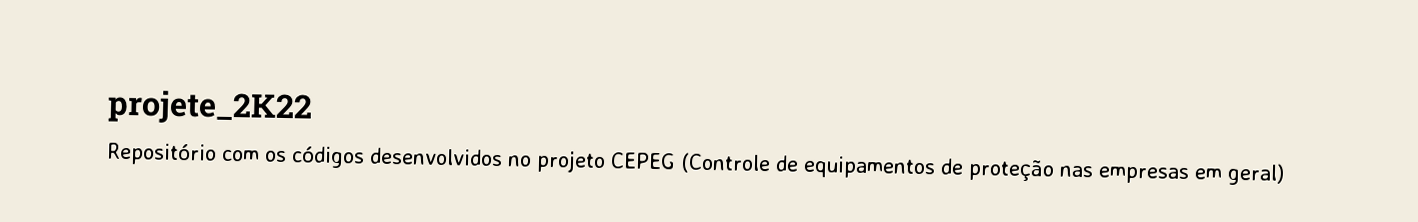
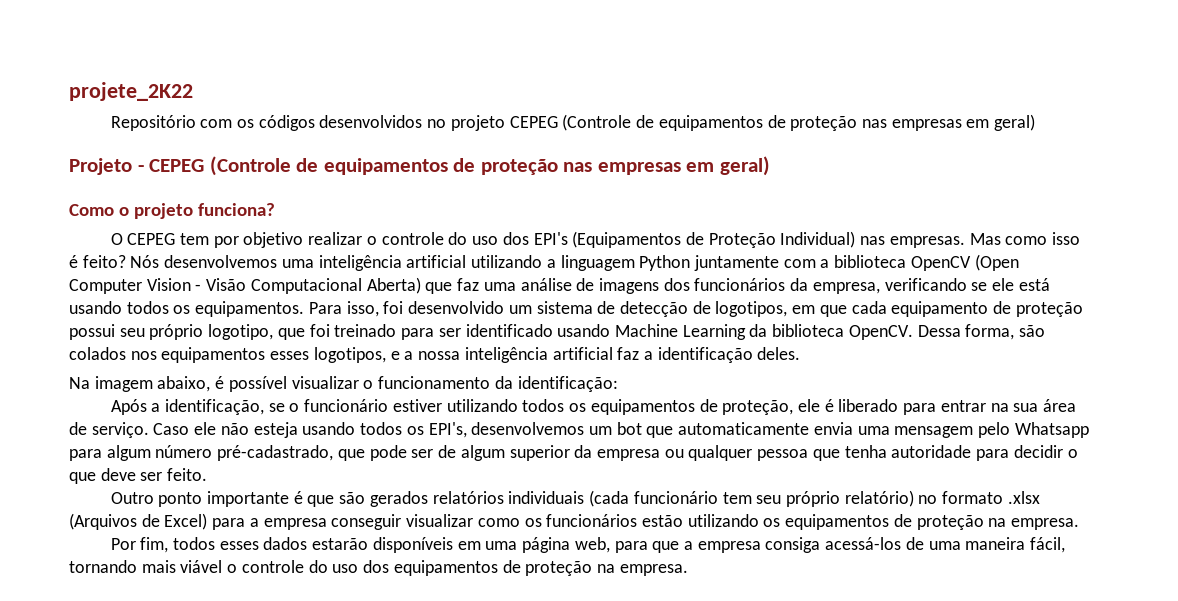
+ Projeto - CEPEG (Controle de equipamentos de proteção nas empresas em geral)
+ Como o projeto funciona?
+ O CEPEG tem por objetivo realizar o controle do uso dos EPI's (Equipamentos de Proteção Individual) nas empresas. Mas como isso é feito? Nós desenvolvemos uma inteligência artificial utilizando a linguagem Python juntamente com a biblioteca OpenCV (Open Computer Vision - Visão Computacional Aberta) que faz uma análise de imagens dos funcionários da empresa, verificando se ele está usando todos os equipamentos. Para isso, foi desenvolvido um sistema de detecção de logotipos, em que cada equipamento de proteção possui seu próprio logotipo, que foi treinado para ser identificado usando Machine Learning da biblioteca OpenCV. Dessa forma, são colados nos equipamentos esses logotipos, e a nossa inteligência artificial faz a identificação deles.
+ Na imagem abaixo, é possível visualizar o funcionamento da identificação:
+ Após a identificação, se o funcionário estiver utilizando todos os equipamentos de proteção, ele é liberado para entrar na sua área de serviço. Caso ele não esteja usando todos os EPI's, desenvolvemos um bot que automaticamente envia uma mensagem pelo Whatsapp para algum número pré-cadastrado, que pode ser de algum superior da empresa ou qualquer pessoa que tenha autoridade para decidir o que deve ser feito.
+ Outro ponto importante é que são gerados relatórios individuais (cada funcionário tem seu próprio relatório) no formato .xlsx (Arquivos de Excel) para a empresa conseguir visualizar como os funcionários estão utilizando os equipamentos de proteção na empresa.
+ Por fim, todos esses dados estarão disponíveis em uma página web, para que a empresa consiga acessá-los de uma maneira fácil, tornando mais viável o controle do uso dos equipamentos de proteção na empresa.

